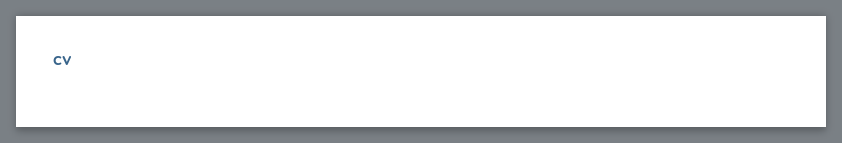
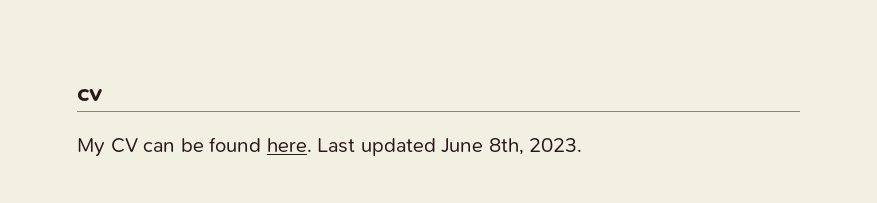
+ My CV can be found here. Last updated June 8th, 2023.

